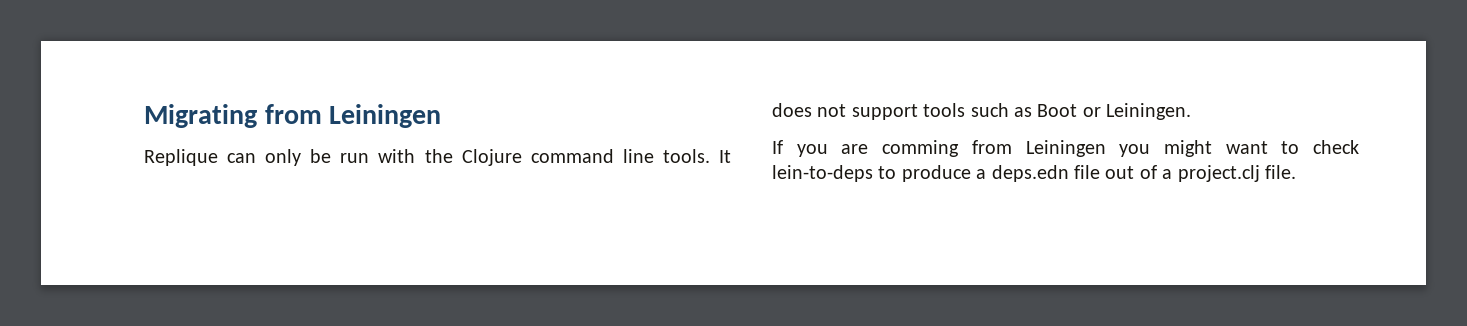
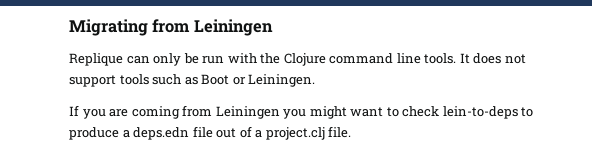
- If you are comming from Leiningen you might want to check lein-to-deps to produce a deps.edn file out of a project.clj file.
+ If you are coming from Leiningen you might want to check lein-to-deps to produce a deps.edn file out of a project.clj file.

